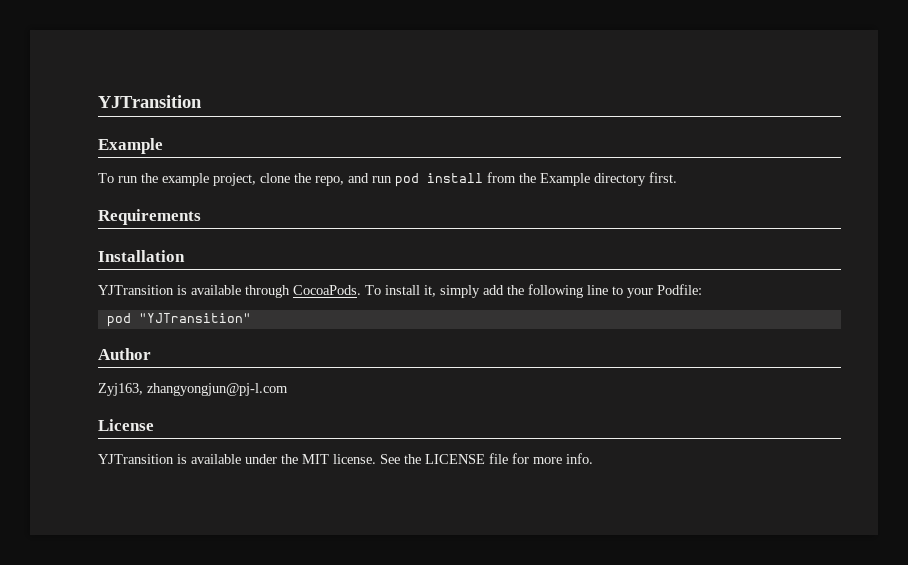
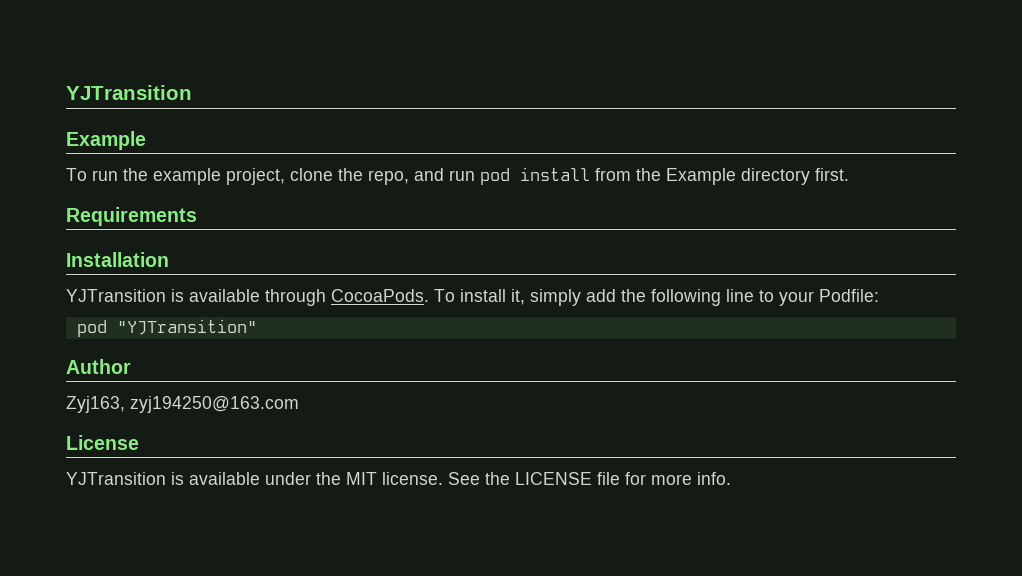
- Zyj163, zhangyongjun@pj-l.com
+ Zyj163, zyj194250@163.com

